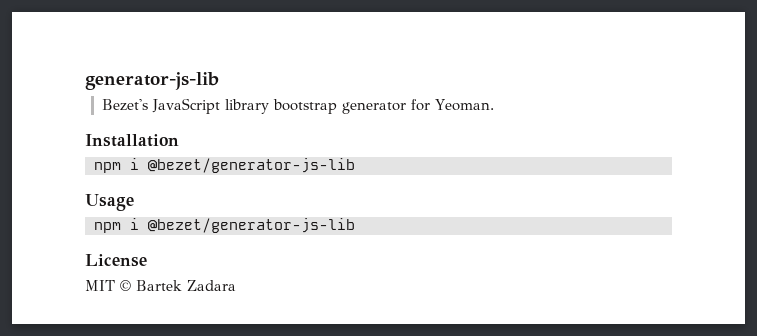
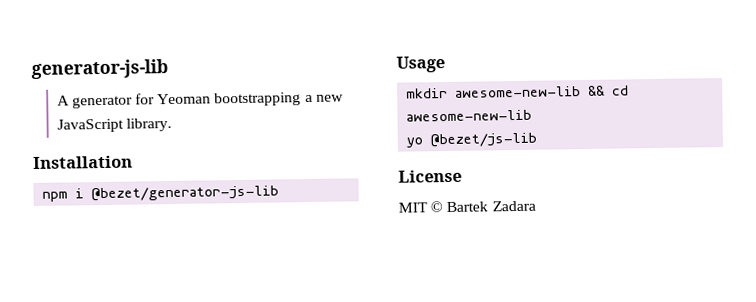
- Bezet's JavaScript library bootstrap generator for Yeoman.
+ A generator for Yeoman bootstrapping a new JavaScript library.
  Usage
- npm i @bezet/generator-js-lib
+ mkdir awesome-new-lib && cd awesome-new-lib
+ yo @bezet/js-lib

